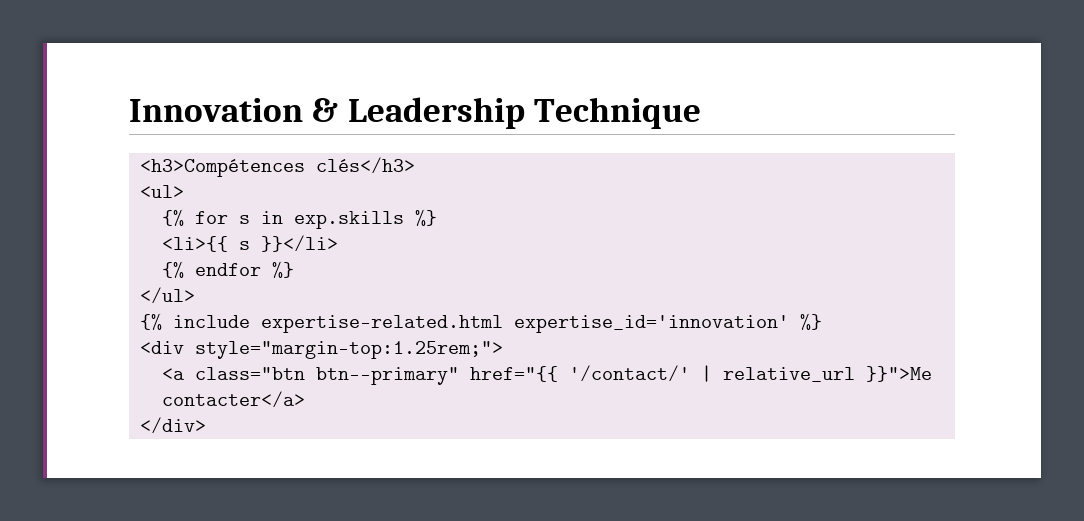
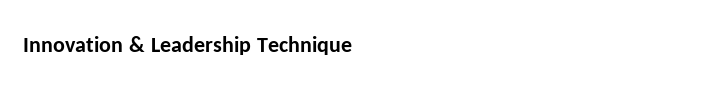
- <h3>Compétences clés</h3>
- <ul>
- {% for s in exp.skills %}
- <li>{{ s }}</li>
- {% endfor %}
- </ul>
- {% include expertise-related.html expertise_id='innovation' %}
- <div style="margin-top:1.25rem;">
- <a class="btn btn--primary" href="{{ '/contact/' | relative_url }}">Me contacter</a>
- </div>

